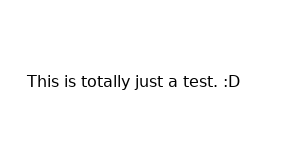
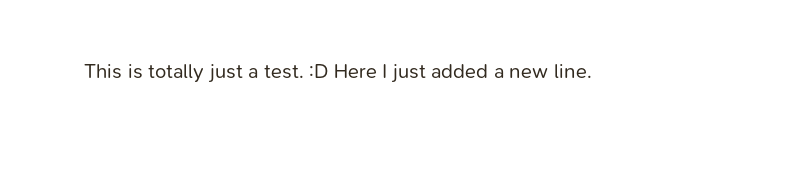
- This is totally just a test. :D
+ This is totally just a test. :D Here I just added a new line.

